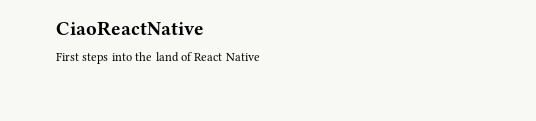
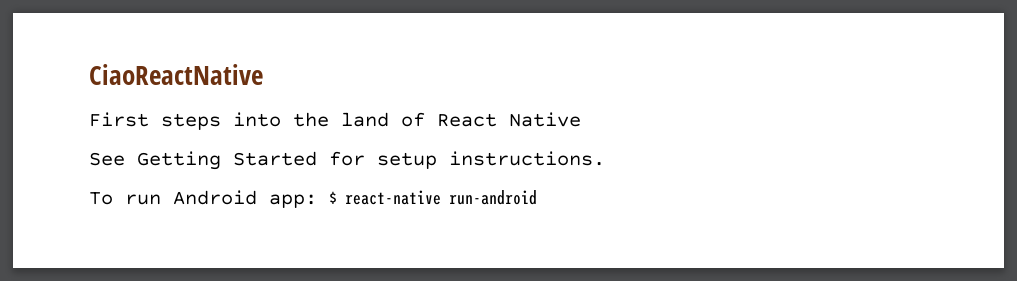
+ See Getting Started for setup instructions.
+ To run Android app: $ react-native run-android

